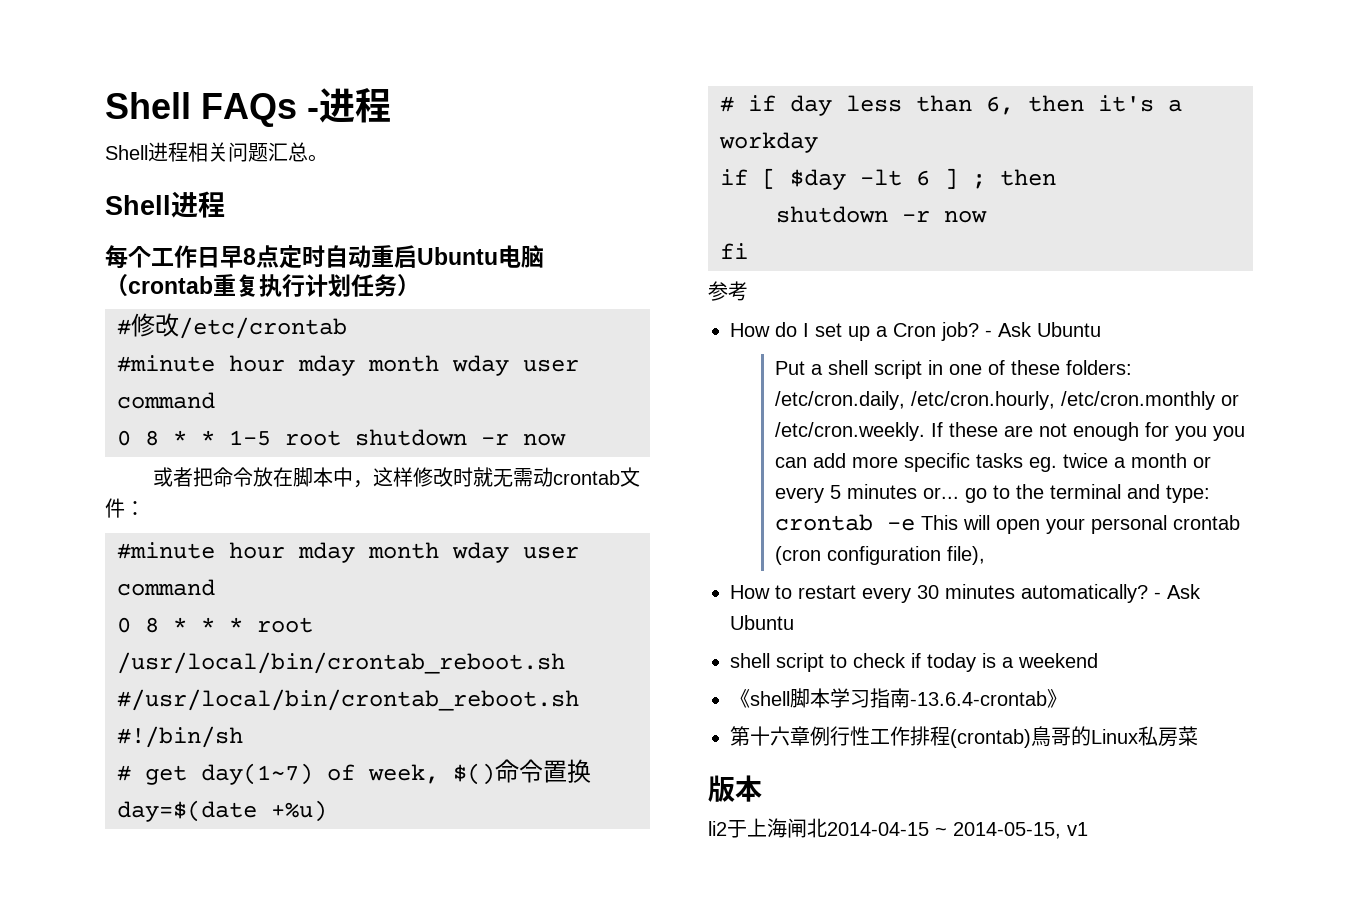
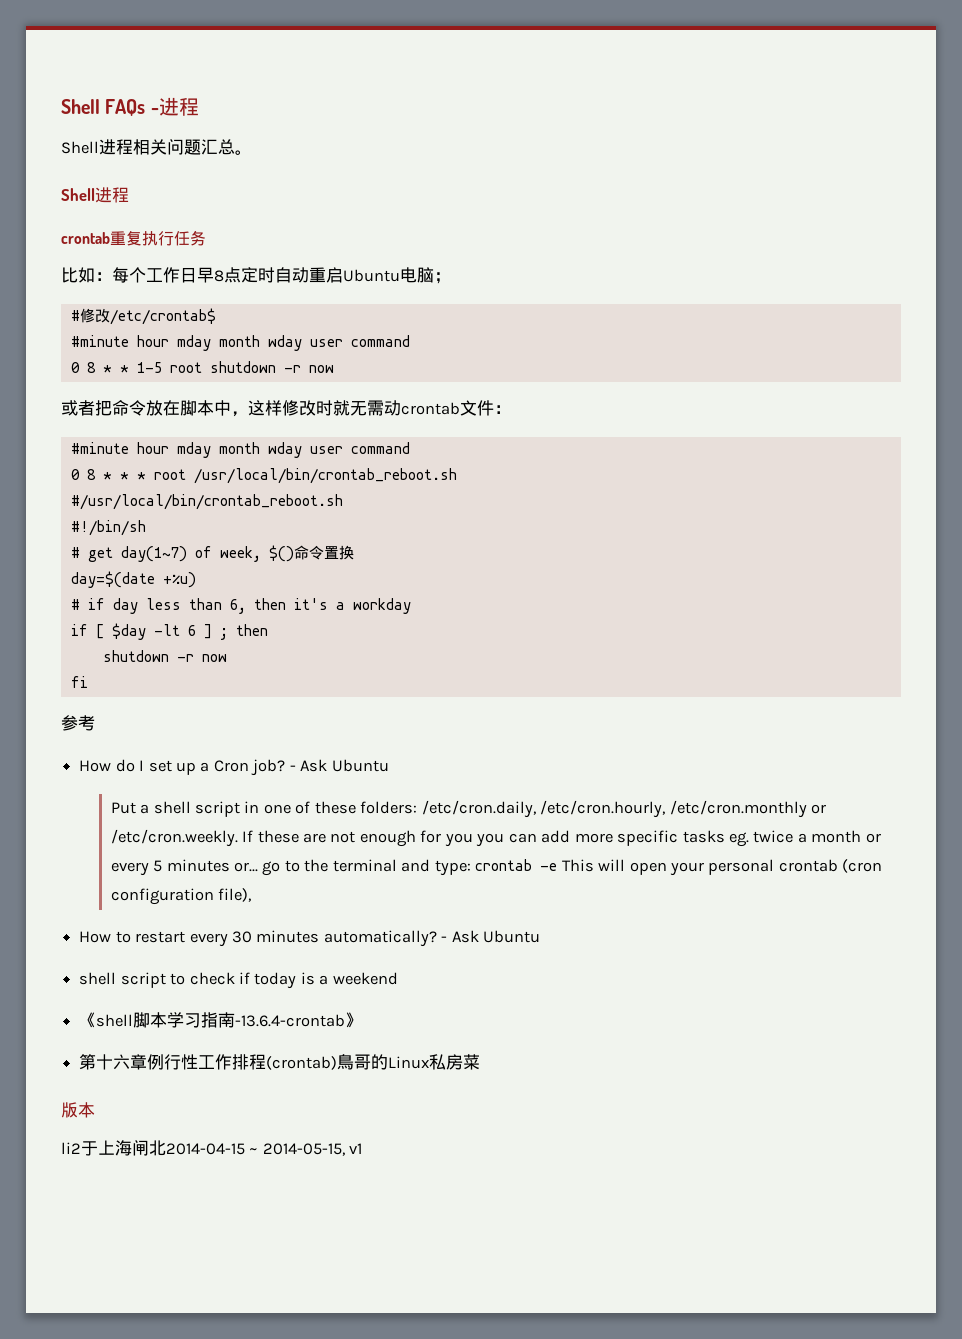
- 每个工作日早8点定时自动重启Ubuntu电脑（crontab重复执行计划任务）
+ crontab重复执行任务
+ 比如：每个工作日早8点定时自动重启Ubuntu电脑；
- #修改/etc/crontab
+ #修改/etc/crontab$

